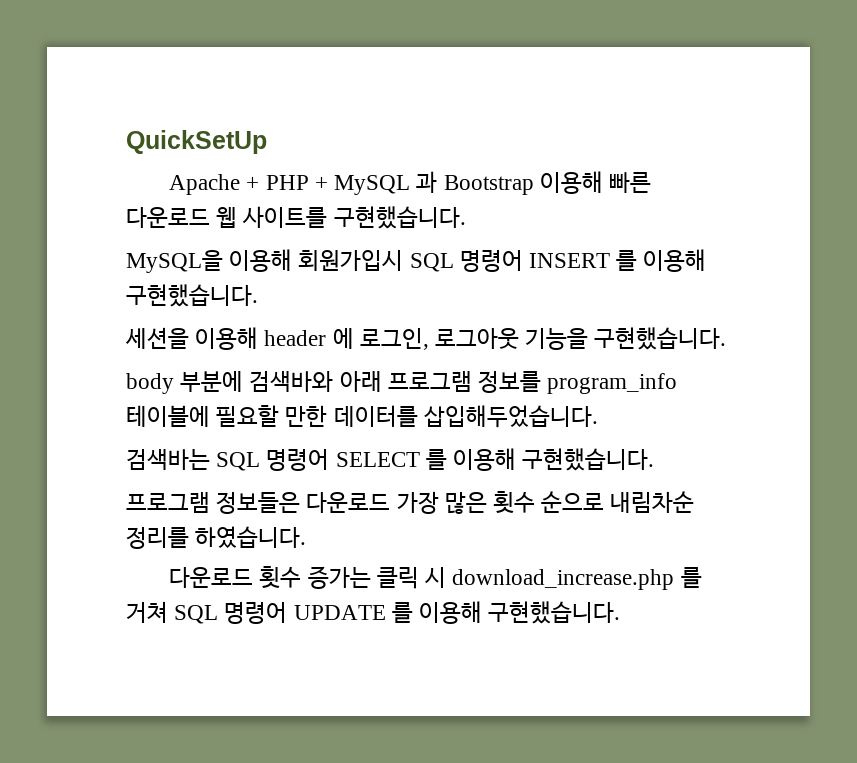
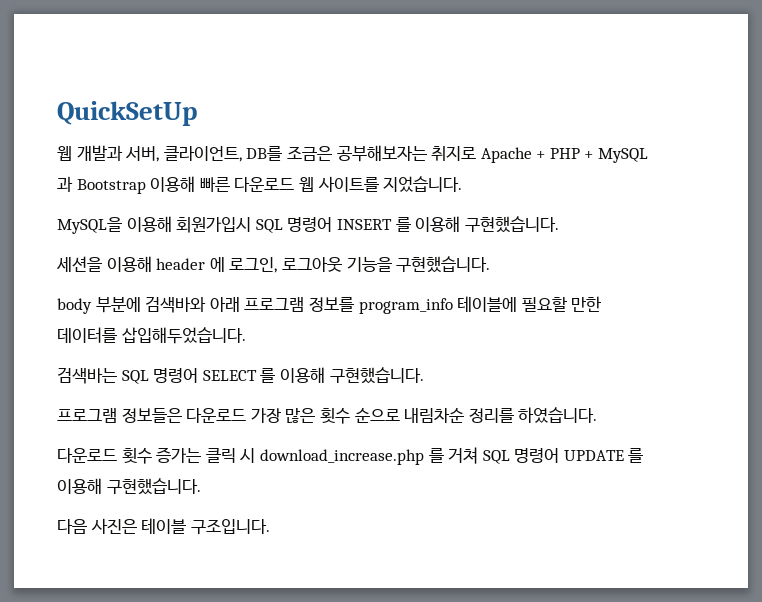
- Apache + PHP + MySQL 과 Bootstrap 이용해 빠른 다운로드 웹 사이트를 구현했습니다.
+ 웹 개발과 서버, 클라이언트, DB를 조금은 공부해보자는 취지로 Apache + PHP + MySQL 과 Bootstrap 이용해 빠른 다운로드 웹 사이트를 지었습니다.
+ 다음 사진은 테이블 구조입니다.

